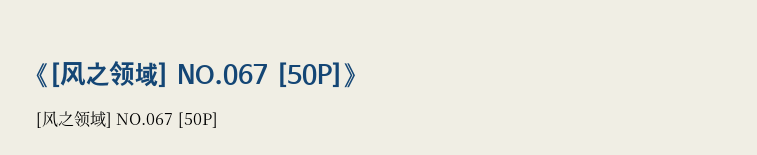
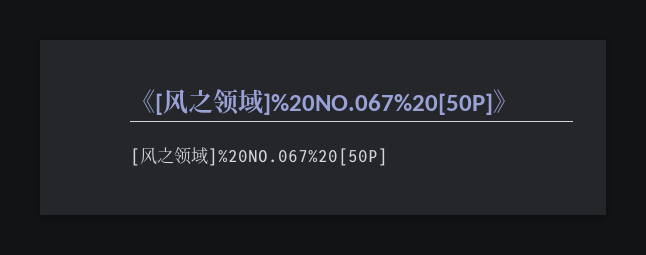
- 《[风之领域] NO.067 [50P]》
- [风之领域] NO.067 [50P]
+ 《[风之领域]%20NO.067%20[50P]》
+ [风之领域]%20NO.067%20[50P]

